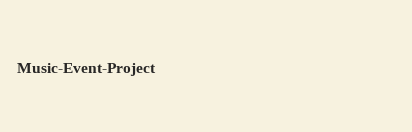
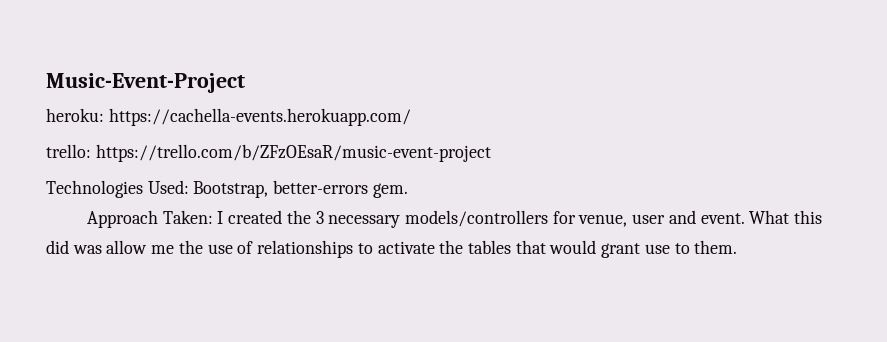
+ heroku: https://cachella-events.herokuapp.com/
+ trello: https://trello.com/b/ZFzOEsaR/music-event-project
+ Technologies Used: Bootstrap, better-errors gem.
+ Approach Taken: I created the 3 necessary models/controllers for venue, user and event. What this did was allow me the use of relationships to activate the tables that would grant use to them.

